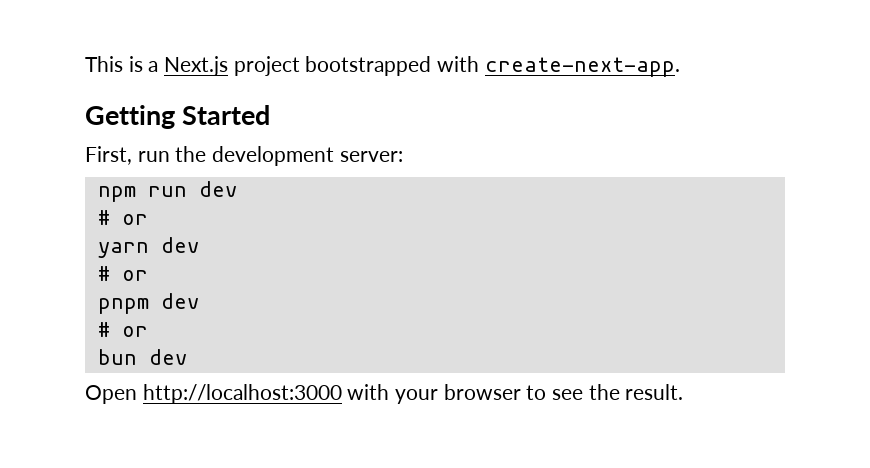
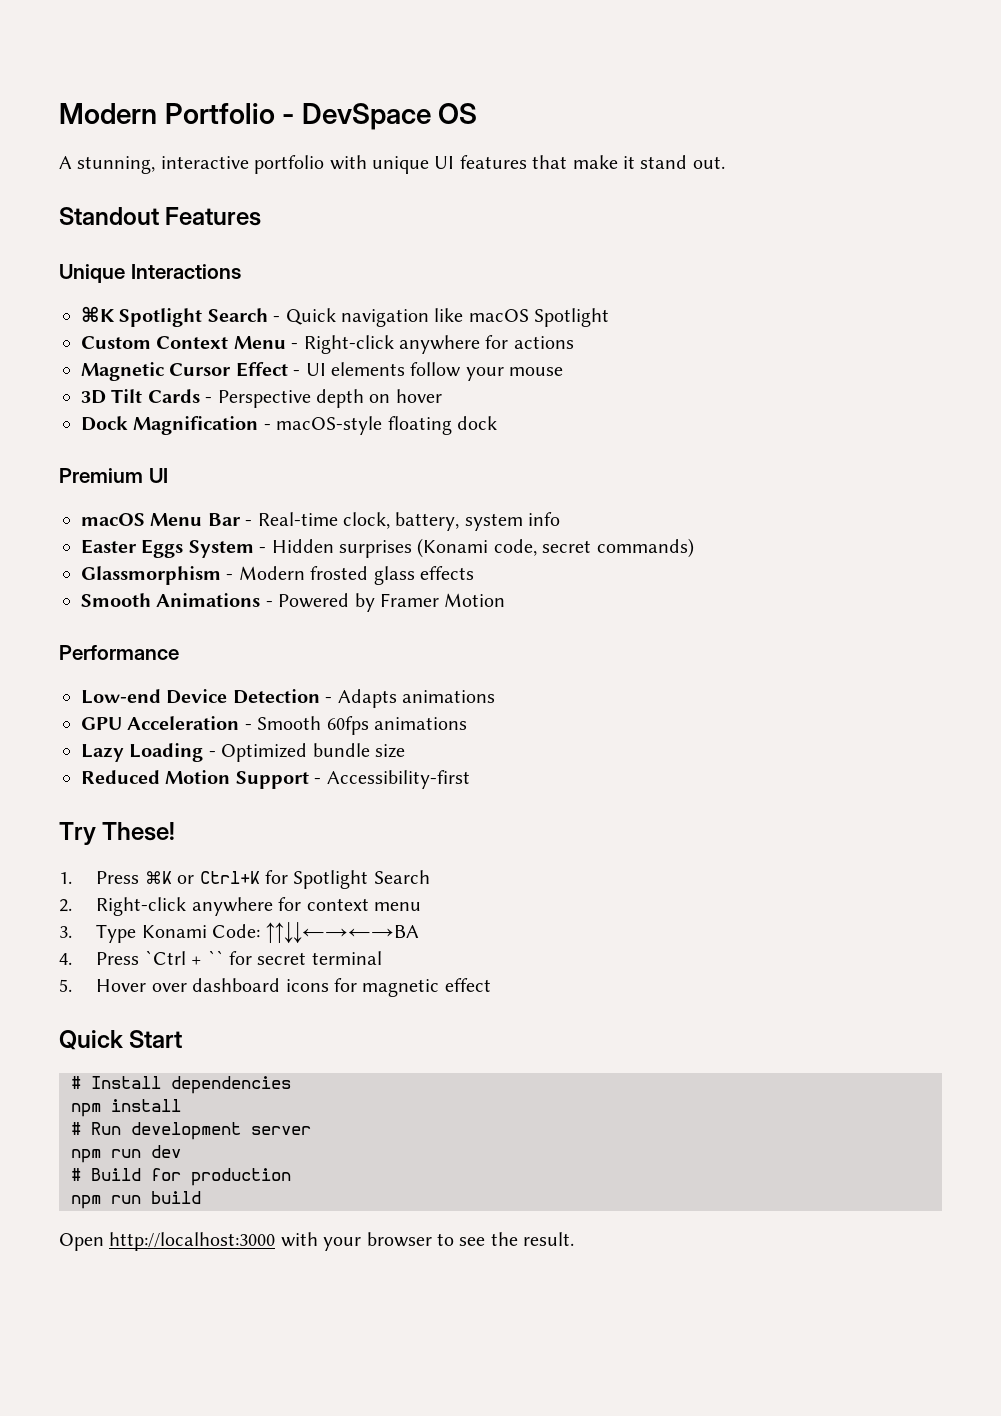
- This is a Next.js project bootstrapped with create-next-app.
- Getting Started
- First, run the development server:
+ Modern Portfolio - DevSpace OS
+ A stunning, interactive portfolio with unique UI features that make it stand out.
+ Standout Features
+ Unique Interactions
+ ⌘K Spotlight Search - Quick navigation like macOS Spotlight
+ Custom Context Menu - Right-click anywhere for actions
+ Magnetic Cursor Effect - UI elements follow your mouse
+ 3D Tilt Cards - Perspective depth on hover
+ Dock Magnification - macOS-style floating dock
+ Premium UI
+ macOS Menu Bar - Real-time clock, battery, system info
+ Easter Eggs System - Hidden surprises (Konami code, secret commands)
+ Glassmorphism - Modern frosted glass effects
+ Smooth Animations - Powered by Framer Motion
+ Performance
+ Low-end Device Detection - Adapts animations
+ GPU Acceleration - Smooth 60fps animations
+ Lazy Loading - Optimized bundle size
+ Reduced Motion Support - Accessibility-first
+ Try These!
+ 1. Press ⌘K or Ctrl+K for Spotlight Search
+ 2. Right-click anywhere for context menu
+ 3. Type Konami Code: ↑↑↓↓←→←→BA
+ 4. Press `Ctrl + `` for secret terminal
+ 5. Hover over dashboard icons for magnetic effect
+ Quick Start
+ # Install dependencies
+ npm install
+ # Run development server
  npm run dev
- # or
- yarn dev
- # or
- pnpm dev
- # or
- bun dev
+ # Build for production
+ npm run build

